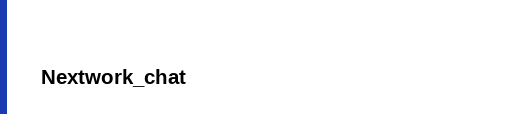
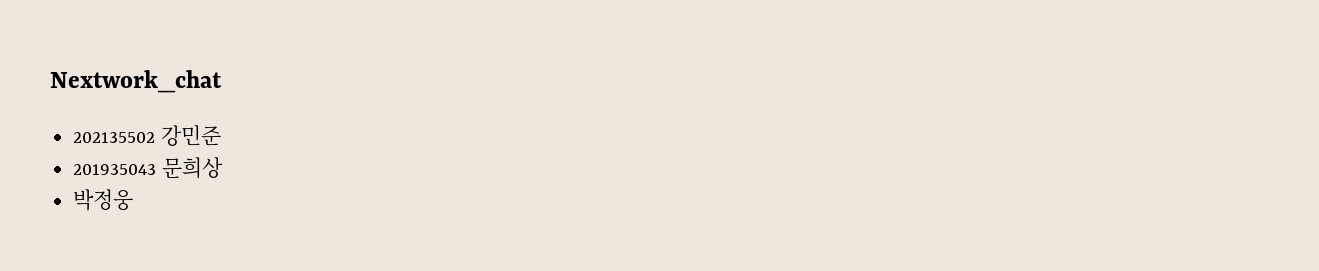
+ 202135502 강민준
+ 201935043 문희상
+ 박정웅

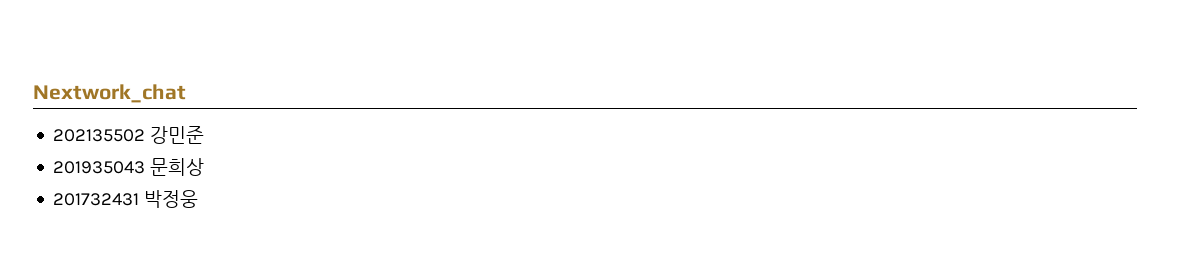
- 박정웅
+ 201732431 박정웅

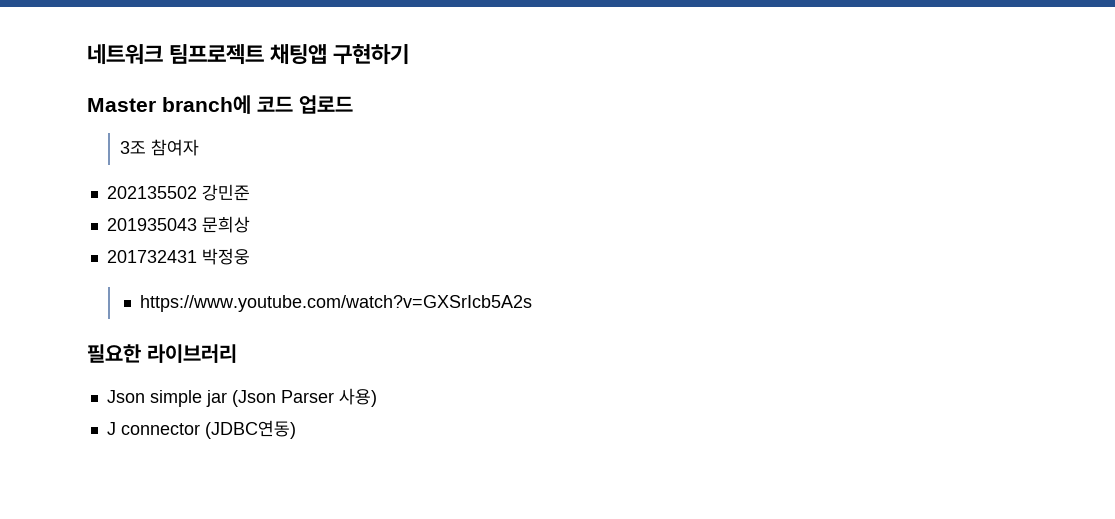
- Nextwork_chat
+ 네트워크 팀프로젝트 채팅앱 구현하기
+ Master branch에 코드 업로드
+ 3조 참여자
+ https://www.youtube.com/watch?v=GXSrIcb5A2s
+ 필요한 라이브러리
+ Json simple jar (Json Parser 사용)
+ J connector (JDBC연동)

